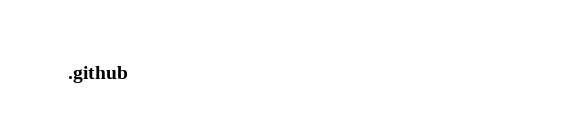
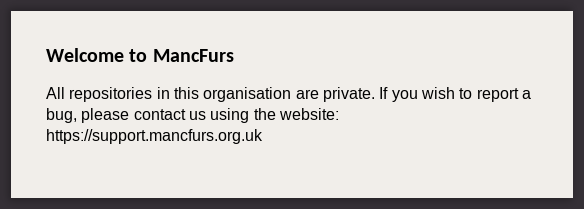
- .github
+ Welcome to MancFurs
+ All repositories in this organisation are private. If you wish to report a bug, please contact us using the website: https://support.mancfurs.org.uk

